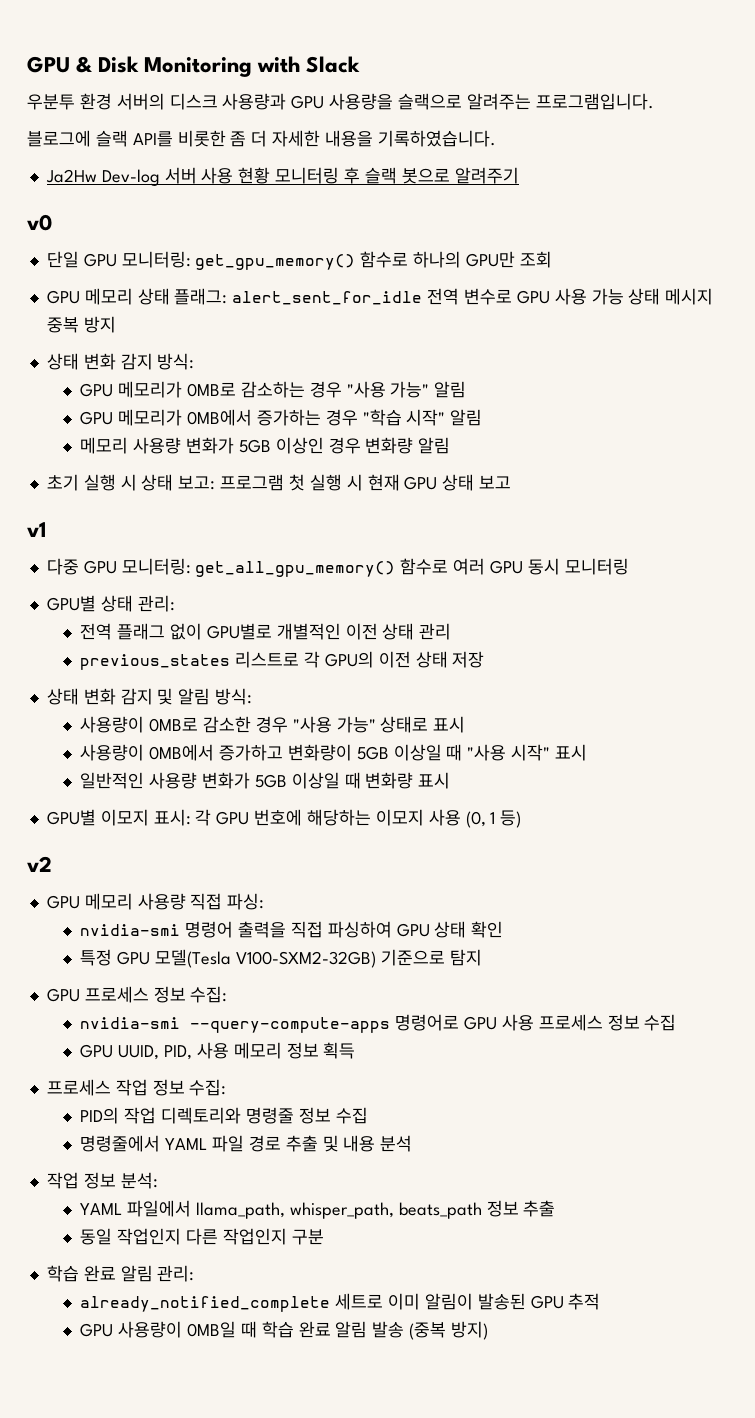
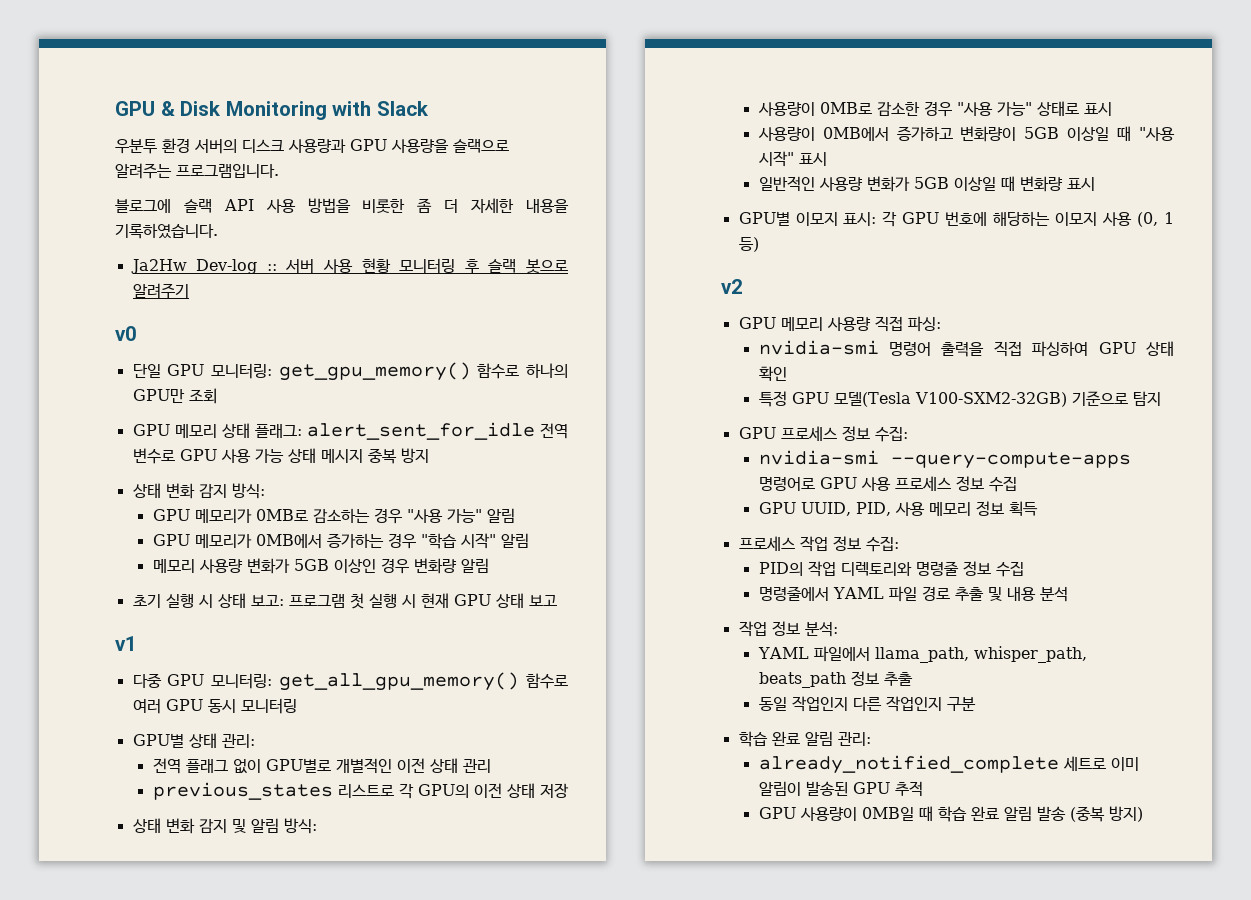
- 블로그에 슬랙 API를 비롯한 좀 더 자세한 내용을 기록하였습니다.
+ 블로그에 슬랙 API 사용 방법을 비롯한 좀 더 자세한 내용을 기록하였습니다.
- Ja2Hw Dev-log 서버 사용 현황 모니터링 후 슬랙 봇으로 알려주기
+ Ja2Hw Dev-log :: 서버 사용 현황 모니터링 후 슬랙 봇으로 알려주기

